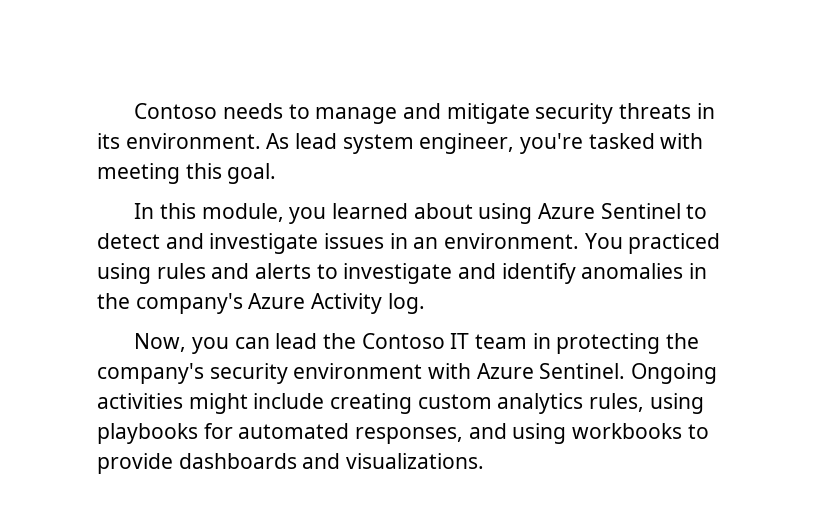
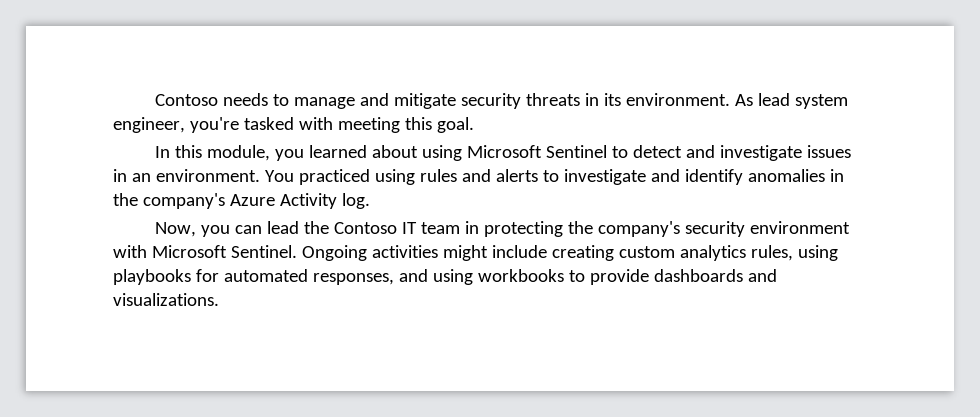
- In this module, you learned about using Azure Sentinel to detect and investigate issues in an environment.
+ In this module, you learned about using Microsoft Sentinel to detect and investigate issues in an environment.
- Now, you can lead the Contoso IT team in protecting the company's security environment with Azure Sentinel.
+ Now, you can lead the Contoso IT team in protecting the company's security environment with Microsoft Sentinel.

